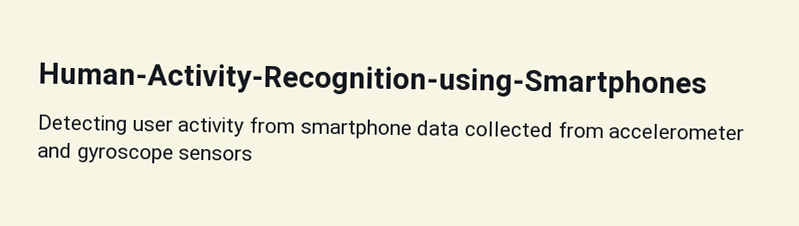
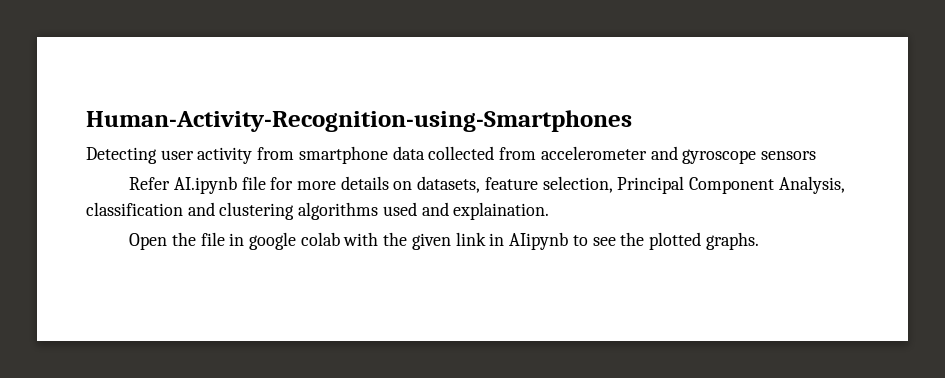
+ Refer AI.ipynb file for more details on datasets, feature selection, Principal Component Analysis, classification and clustering algorithms used and explaination.
+ Open the file in google colab with the given link in AIipynb to see the plotted graphs.

